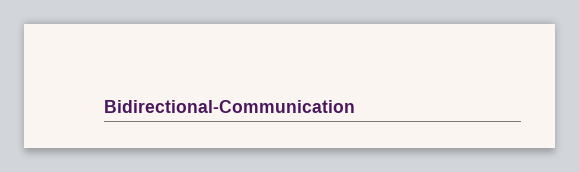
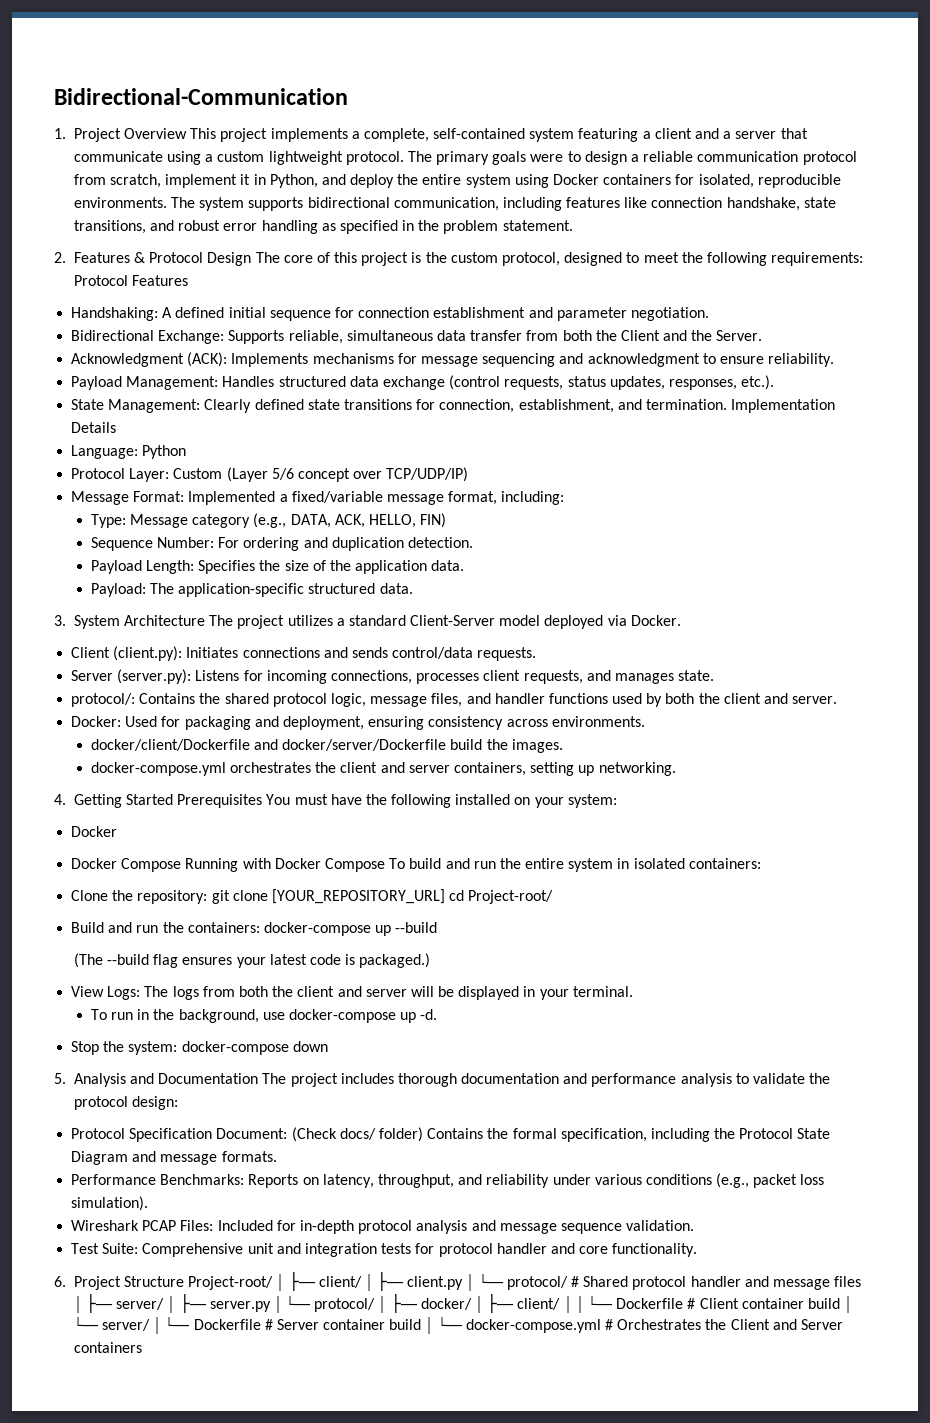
+ 1. Project Overview This project implements a complete, self-contained system featuring a client and a server that communicate using a custom lightweight protocol. The primary goals were to design a reliable communication protocol from scratch, implement it in Python, and deploy the entire system using Docker containers for isolated, reproducible environments. The system supports bidirectional communication, including features like connection handshake, state transitions, and robust error handling as specified in the problem statement.
+ 2. Features & Protocol Design The core of this project is the custom protocol, designed to meet the following requirements: Protocol Features
+ Handshaking: A defined initial sequence for connection establishment and parameter negotiation.
+ Bidirectional Exchange: Supports reliable, simultaneous data transfer from both the Client and the Server.
+ Acknowledgment (ACK): Implements mechanisms for message sequencing and acknowledgment to ensure reliability.
+ Payload Management: Handles structured data exchange (control requests, status updates, responses, etc.).
+ State Management: Clearly defined state transitions for connection, establishment, and termination. Implementation Details
+ Language: Python
+ Protocol Layer: Custom (Layer 5/6 concept over TCP/UDP/IP)
+ Message Format: Implemented a fixed/variable message format, including:
+ Type: Message category (e.g., DATA, ACK, HELLO, FIN)
+ Sequence Number: For ordering and duplication detection.
+ Payload Length: Specifies the size of the application data.
+ Payload: The application-specific structured data.
+ 3. System Architecture The project utilizes a standard Client-Server model deployed via Docker.
+ Client (client.py): Initiates connections and sends control/data requests.
+ Server (server.py): Listens for incoming connections, processes client requests, and manages state.
+ protocol/: Contains the shared protocol logic, message files, and handler functions used by both the client and server.
+ Docker: Used for packaging and deployment, ensuring consistency across environments.
+ docker/client/Dockerfile and docker/server/Dockerfile build the images.
+ docker-compose.yml orchestrates the client and server containers, setting up networking.
+ 4. Getting Started Prerequisites You must have the following installed on your system:
+ Docker
+ Docker Compose Running with Docker Compose To build and run the entire system in isolated containers:
+ Clone the repository: git clone [YOUR_REPOSITORY_URL] cd Project-root/
+ Build and run the containers: docker-compose up --build
+ (The --build flag ensures your latest code is packaged.)
+ View Logs: The logs from both the client and server will be displayed in your terminal.
+ To run in the background, use docker-compose up -d.
+ Stop the system: docker-compose down
+ 5. Analysis and Documentation The project includes thorough documentation and performance analysis to validate the protocol design:
+ Protocol Specification Document: (Check docs/ folder) Contains the formal specification, including the Protocol State Diagram and message formats.
+ Performance Benchmarks: Reports on latency, throughput, and reliability under various conditions (e.g., packet loss simulation).
+ Wireshark PCAP Files: Included for in-depth protocol analysis and message sequence validation.
+ Test Suite: Comprehensive unit and integration tests for protocol handler and core functionality.
+ 6. Project Structure Project-root/ │ ├── client/ │ ├── client.py │ └── protocol/ # Shared protocol handler and message files │ ├── server/ │ ├── server.py │ └── protocol/ │ ├── docker/ │ ├── client/ │ │ └── Dockerfile # Client container build │ └── server/ │ └── Dockerfile # Server container build │ └── docker-compose.yml # Orchestrates the Client and Server containers

